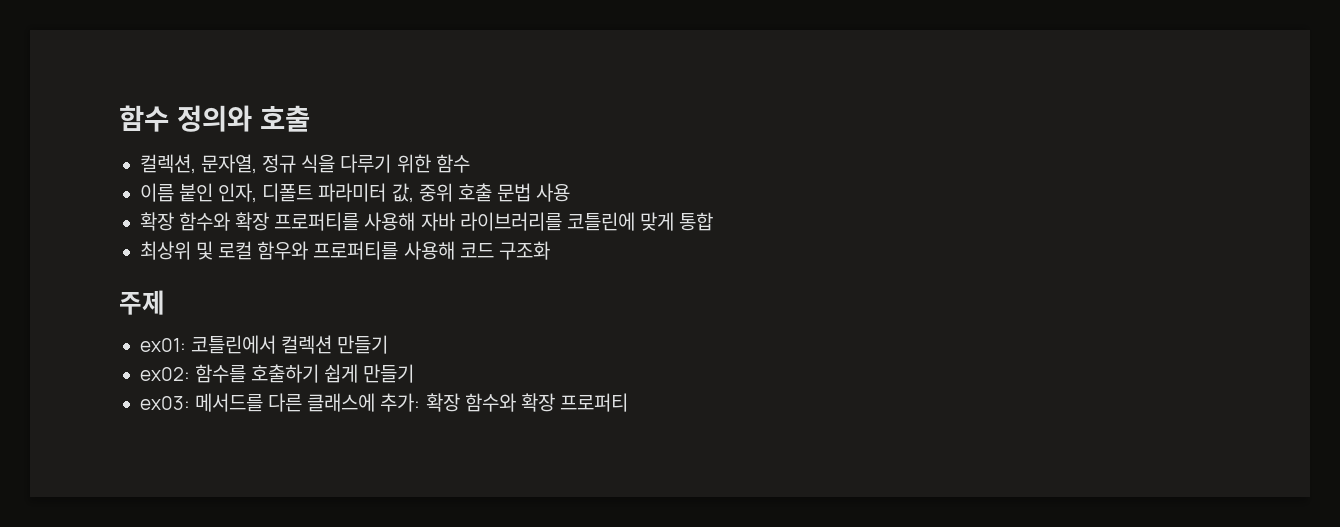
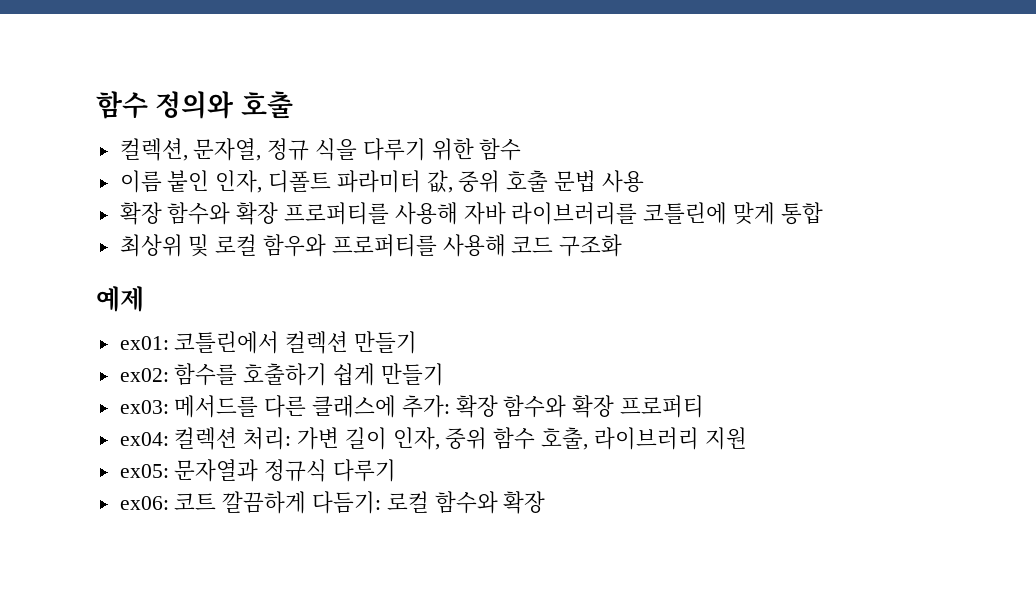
- 주제
+ 예제
+ ex04: 컬렉션 처리: 가변 길이 인자, 중위 함수 호출, 라이브러리 지원
+ ex05: 문자열과 정규식 다루기
+ ex06: 코트 깔끔하게 다듬기: 로컬 함수와 확장

